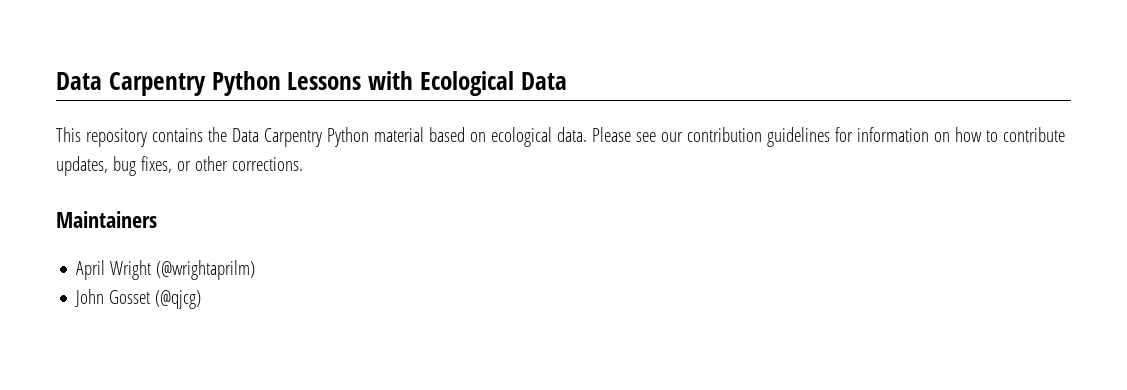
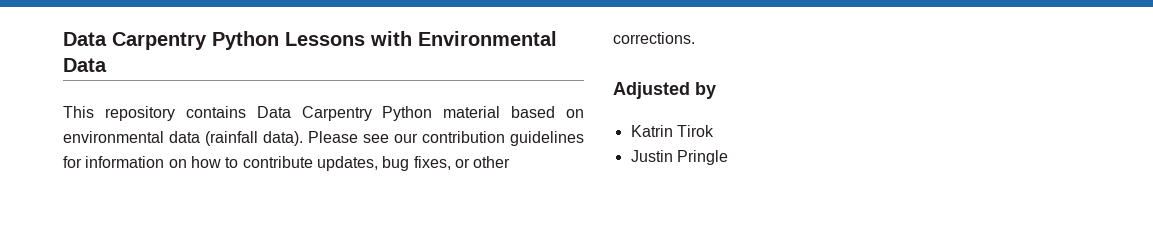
- Data Carpentry Python Lessons with Ecological Data
+ Data Carpentry Python Lessons with Environmental Data
- This repository contains the Data Carpentry Python material based on ecological data.
+ This repository contains Data Carpentry Python material based on environmental data (rainfall data).
- Maintainers
- April Wright (@wrightaprilm)
- John Gosset (@qjcg)
+ Adjusted by
+ Katrin Tirok
+ Justin Pringle

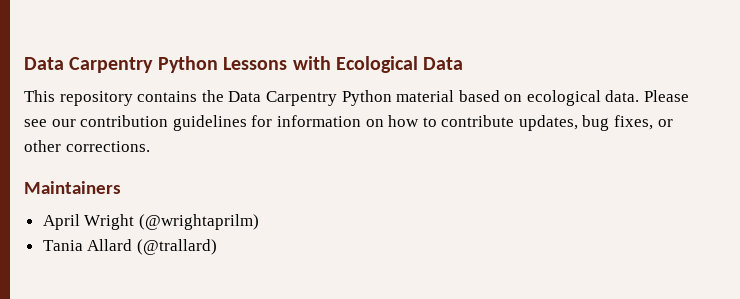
- Data Carpentry Python Lessons with Environmental Data
+ Data Carpentry Python Lessons with Ecological Data
- This repository contains Data Carpentry Python material based on environmental data (rainfall data).
+ This repository contains the Data Carpentry Python material based on ecological data.
- Adjusted by
- Katrin Tirok
- Justin Pringle
+ Maintainers
+ April Wright (@wrightaprilm)
+ Tania Allard (@trallard)

